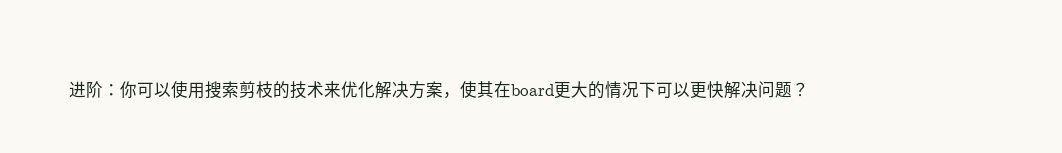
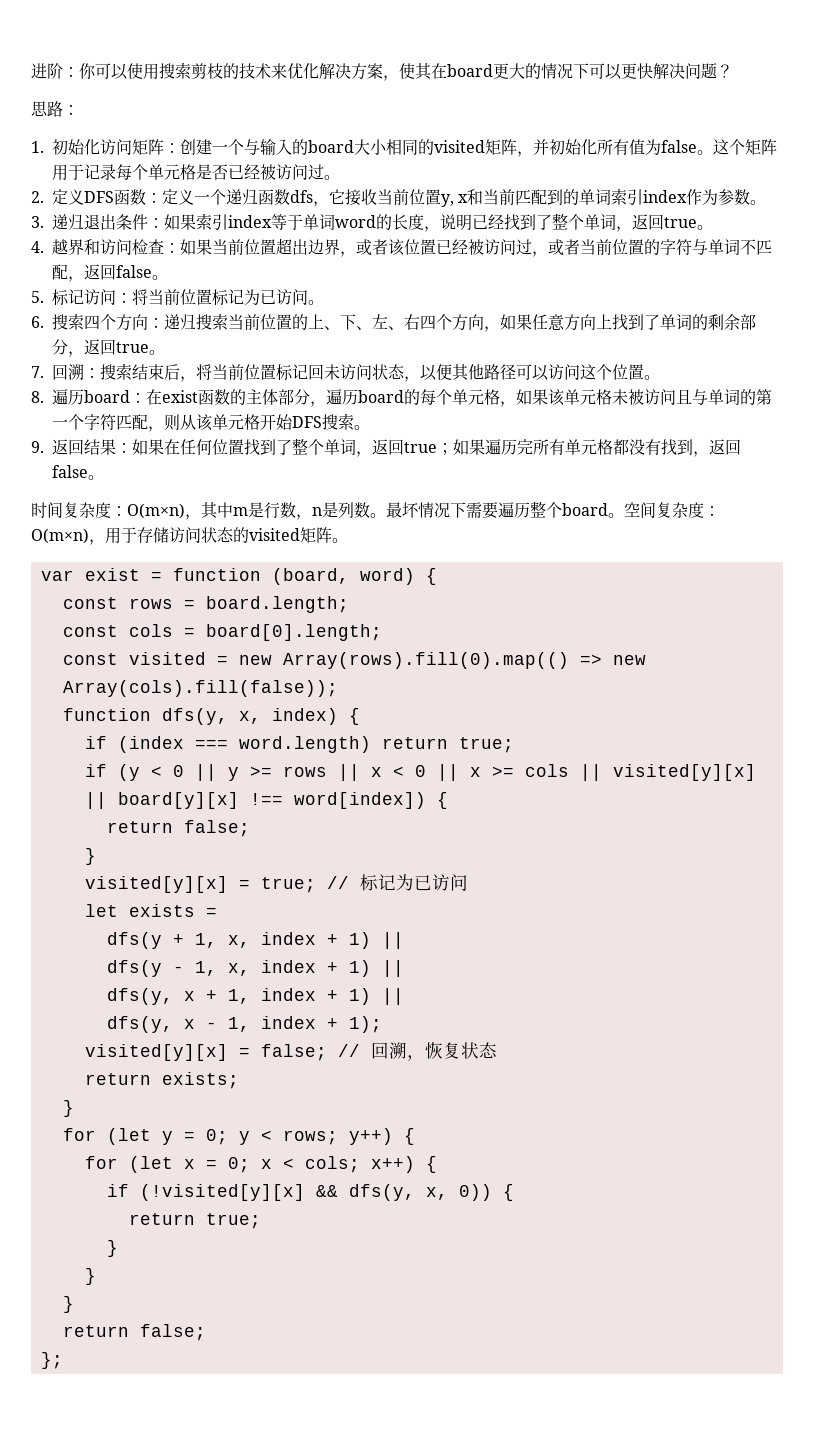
+ 思路：
+ 1.初始化访问矩阵：创建一个与输入的board大小相同的visited矩阵，并初始化所有值为false。这个矩阵用于记录每个单元格是否已经被访问过。
+ 2.定义DFS函数：定义一个递归函数dfs，它接收当前位置y, x和当前匹配到的单词索引index作为参数。
+ 3.递归退出条件：如果索引index等于单词word的长度，说明已经找到了整个单词，返回true。
+ 4.越界和访问检查：如果当前位置超出边界，或者该位置已经被访问过，或者当前位置的字符与单词不匹配，返回false。
+ 5.标记访问：将当前位置标记为已访问。
+ 6.搜索四个方向：递归搜索当前位置的上、下、左、右四个方向，如果任意方向上找到了单词的剩余部分，返回true。
+ 7.回溯：搜索结束后，将当前位置标记回未访问状态，以便其他路径可以访问这个位置。
+ 8.遍历board：在exist函数的主体部分，遍历board的每个单元格，如果该单元格未被访问且与单词的第一个字符匹配，则从该单元格开始DFS搜索。
+ 9.返回结果：如果在任何位置找到了整个单词，返回true；如果遍历完所有单元格都没有找到，返回false。
+ 时间复杂度：O(m×n)，其中m是行数，n是列数。最坏情况下需要遍历整个board。空间复杂度：O(m×n)，用于存储访问状态的visited矩阵。
+ var exist = function (board, word) {
+ const rows = board.length;
+ const cols = board[0].length;
+ const visited = new Array(rows).fill(0).map(() => new Array(cols).fill(false));
+ function dfs(y, x, index) {
+ if (index === word.length) return true;
+ if (y < 0 || y >= rows || x < 0 || x >= cols || visited[y][x] || board[y][x] !== word[index]) {
+ return false;
+ }
+ visited[y][x] = true; // 标记为已访问
+ let exists =
+ dfs(y + 1, x, index + 1) ||
+ dfs(y - 1, x, index + 1) ||
+ dfs(y, x + 1, index + 1) ||
+ dfs(y, x - 1, index + 1);
+ visited[y][x] = false; // 回溯，恢复状态
+ return exists;
+ }
+ for (let y = 0; y < rows; y++) {
+ for (let x = 0; x < cols; x++) {
+ if (!visited[y][x] && dfs(y, x, 0)) {
+ return true;
+ }
+ }
+ }
+ return false;
+ };

